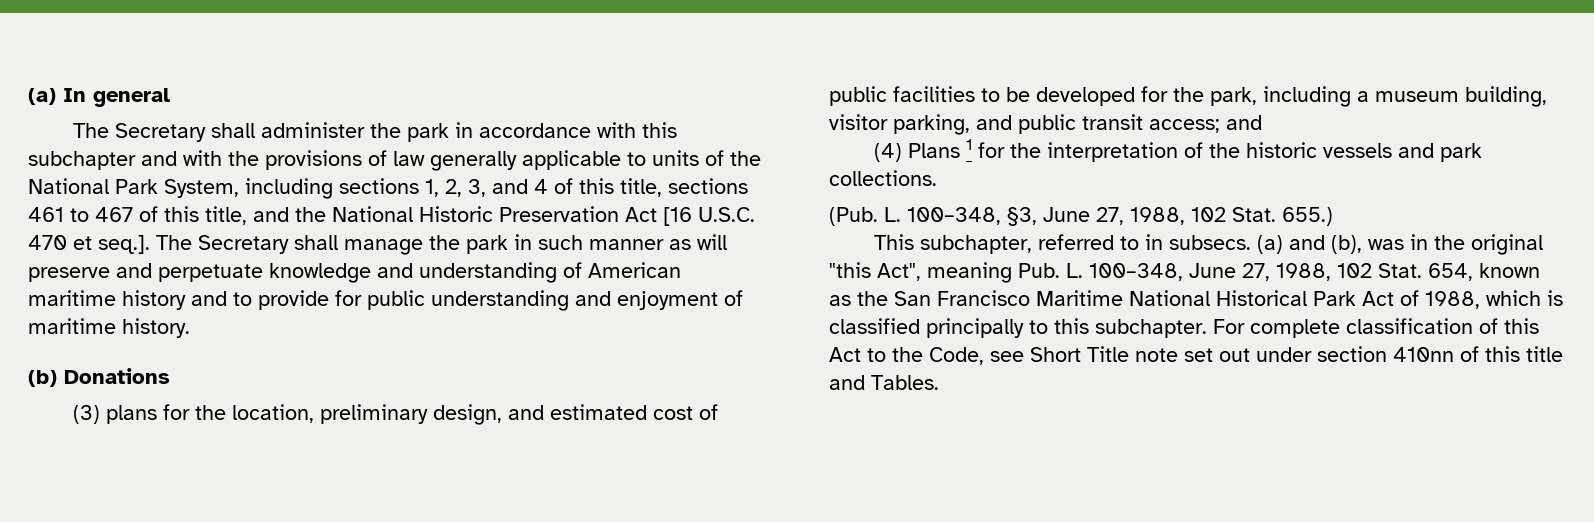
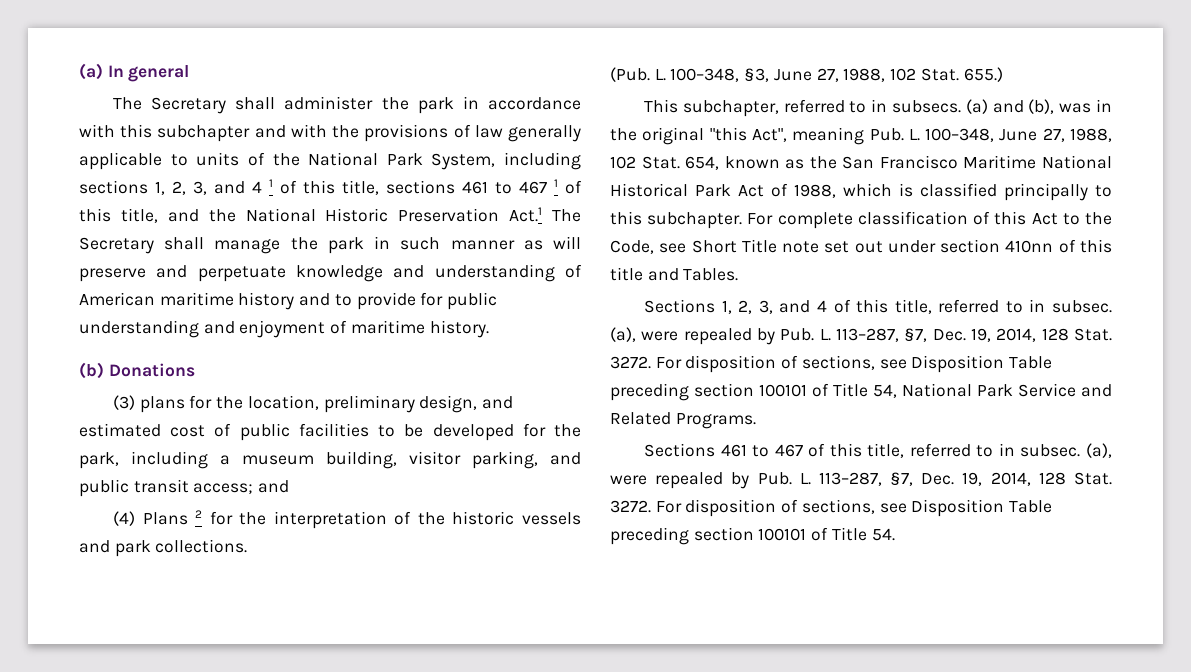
- The Secretary shall administer the park in accordance with this subchapter and with the provisions of law generally applicable to units of the National Park System, including sections 1, 2, 3, and 4 of this title, sections 461 to 467 of this title, and the National Historic Preservation Act [16 U.S.C. 470 et seq.]. The Secretary shall manage the park in such manner as will preserve and perpetuate knowledge and understanding of American maritime history and to provide for public understanding and enjoyment of maritime history.
+ The Secretary shall administer the park in accordance with this subchapter and with the provisions of law generally applicable to units of the National Park System, including sections 1, 2, 3, and 4 1 of this title, sections 461 to 467 1 of this title, and the National Historic Preservation Act.1 The Secretary shall manage the park in such manner as will preserve and perpetuate knowledge and understanding of American maritime history and to provide for public understanding and enjoyment of maritime history.
- (4) Plans 1 for the interpretation of the historic vessels and park collections.
+ (4) Plans 2 for the interpretation of the historic vessels and park collections.
+ Sections 1, 2, 3, and 4 of this title, referred to in subsec. (a), were repealed by Pub. L. 113–287, §7, Dec. 19, 2014, 128 Stat. 3272. For disposition of sections, see Disposition Table preceding section 100101 of Title 54, National Park Service and Related Programs.
+ Sections 461 to 467 of this title, referred to in subsec. (a), were repealed by Pub. L. 113–287, §7, Dec. 19, 2014, 128 Stat. 3272. For disposition of sections, see Disposition Table preceding section 100101 of Title 54.

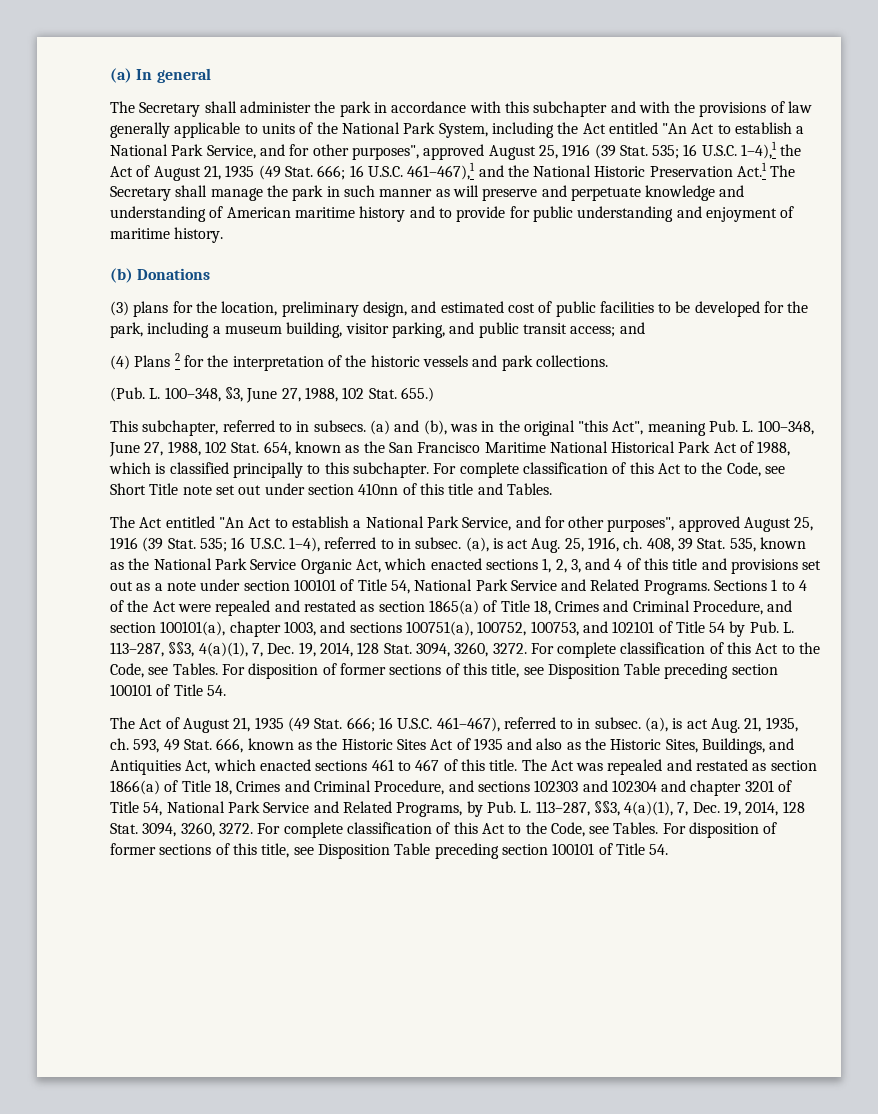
- The Secretary shall administer the park in accordance with this subchapter and with the provisions of law generally applicable to units of the National Park System, including sections 1, 2, 3, and 4 1 of this title, sections 461 to 467 1 of this title, and the National Historic Preservation Act.1 The Secretary shall manage the park in such manner as will preserve and perpetuate knowledge and understanding of American maritime history and to provide for public understanding and enjoyment of maritime history.
+ The Secretary shall administer the park in accordance with this subchapter and with the provisions of law generally applicable to units of the National Park System, including the Act entitled "An Act to establish a National Park Service, and for other purposes", approved August 25, 1916 (39 Stat. 535; 16 U.S.C. 1–4),1 the Act of August 21, 1935 (49 Stat. 666; 16 U.S.C. 461–467),1 and the National Historic Preservation Act.1 The Secretary shall manage the park in such manner as will preserve and perpetuate knowledge and understanding of American maritime history and to provide for public understanding and enjoyment of maritime history.
- Sections 1, 2, 3, and 4 of this title, referred to in subsec. (a), were repealed by Pub. L. 113–287, §7, Dec. 19, 2014, 128 Stat. 3272. For disposition of sections, see Disposition Table preceding section 100101 of Title 54, National Park Service and Related Programs.
- Sections 461 to 467 of this title, referred to in subsec. (a), were repealed by Pub. L. 113–287, §7, Dec. 19, 2014, 128 Stat. 3272. For disposition of sections, see Disposition Table preceding section 100101 of Title 54.
+ The Act entitled "An Act to establish a National Park Service, and for other purposes", approved August 25, 1916 (39 Stat. 535; 16 U.S.C. 1–4), referred to in subsec. (a), is act Aug. 25, 1916, ch. 408, 39 Stat. 535, known as the National Park Service Organic Act, which enacted sections 1, 2, 3, and 4 of this title and provisions set out as a note under section 100101 of Title 54, National Park Service and Related Programs. Sections 1 to 4 of the Act were repealed and restated as section 1865(a) of Title 18, Crimes and Criminal Procedure, and section 100101(a), chapter 1003, and sections 100751(a), 100752, 100753, and 102101 of Title 54 by Pub. L. 113–287, §§3, 4(a)(1), 7, Dec. 19, 2014, 128 Stat. 3094, 3260, 3272. For complete classification of this Act to the Code, see Tables. For disposition of former sections of this title, see Disposition Table preceding section 100101 of Title 54.
+ The Act of August 21, 1935 (49 Stat. 666; 16 U.S.C. 461–467), referred to in subsec. (a), is act Aug. 21, 1935, ch. 593, 49 Stat. 666, known as the Historic Sites Act of 1935 and also as the Historic Sites, Buildings, and Antiquities Act, which enacted sections 461 to 467 of this title. The Act was repealed and restated as section 1866(a) of Title 18, Crimes and Criminal Procedure, and sections 102303 and 102304 and chapter 3201 of Title 54, National Park Service and Related Programs, by Pub. L. 113–287, §§3, 4(a)(1), 7, Dec. 19, 2014, 128 Stat. 3094, 3260, 3272. For complete classification of this Act to the Code, see Tables. For disposition of former sections of this title, see Disposition Table preceding section 100101 of Title 54.

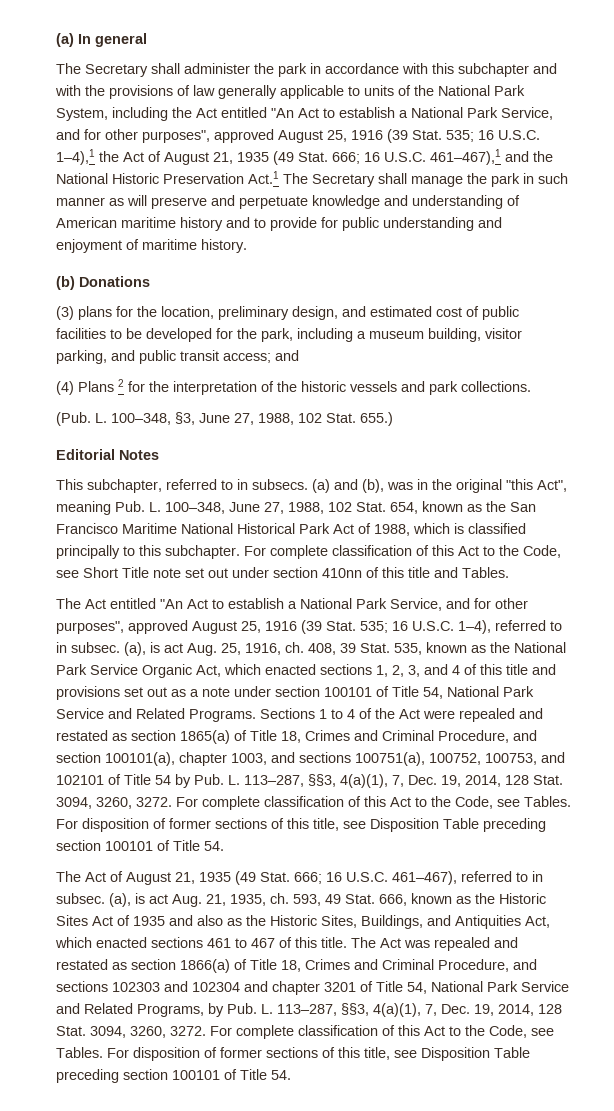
+ Editorial Notes

